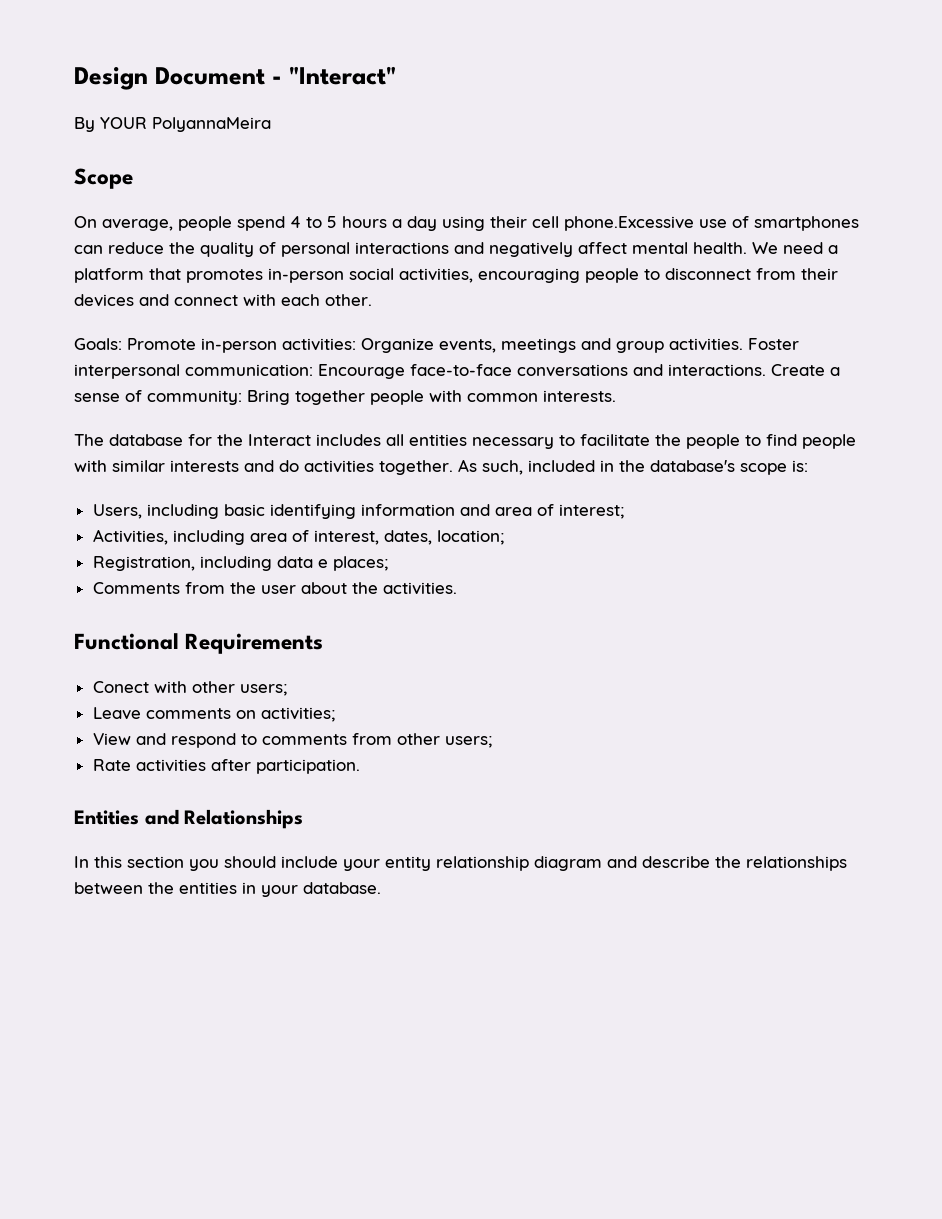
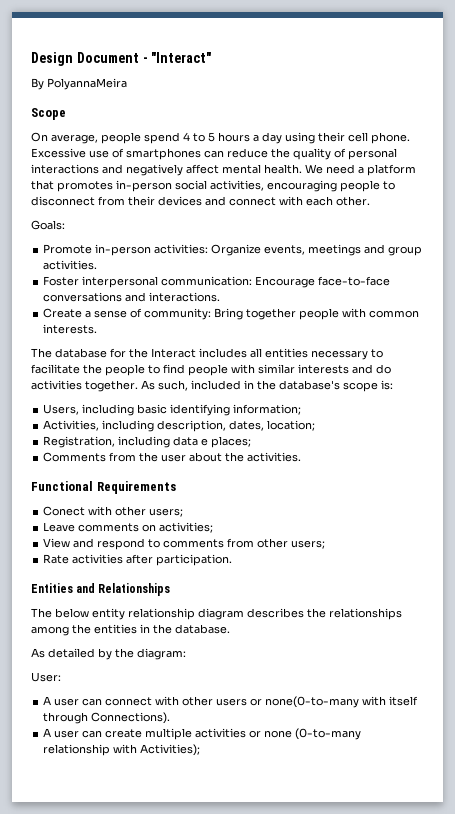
- By YOUR PolyannaMeira
+ By PolyannaMeira
- On average, people spend 4 to 5 hours a day using their cell phone.Excessive use of smartphones can reduce the quality of personal interactions and negatively affect mental health.
+ On average, people spend 4 to 5 hours a day using their cell phone. Excessive use of smartphones can reduce the quality of personal interactions and negatively affect mental health.
- Goals: Promote in-person activities: Organize events, meetings and group activities. Foster interpersonal communication: Encourage face-to-face conversations and interactions. Create a sense of community: Bring together people with common interests.
+ Goals:
+ Promote in-person activities: Organize events, meetings and group activities.
+ Foster interpersonal communication: Encourage face-to-face conversations and interactions.
+ Create a sense of community: Bring together people with common interests.
- Users, including basic identifying information and area of interest;
+ Users, including basic identifying information;
- Activities, including area of interest, dates, location;
+ Activities, including description, dates, location;
- In this section you should include your entity relationship diagram and describe the relationships between the entities in your database.
+ The below entity relationship diagram describes the relationships among the entities in the database.
+ As detailed by the diagram:
+ User:
+ A user can connect with other users or none(0-to-many with itself through Connections).
+ A user can create multiple activities or none (0-to-many relationship with Activities);

